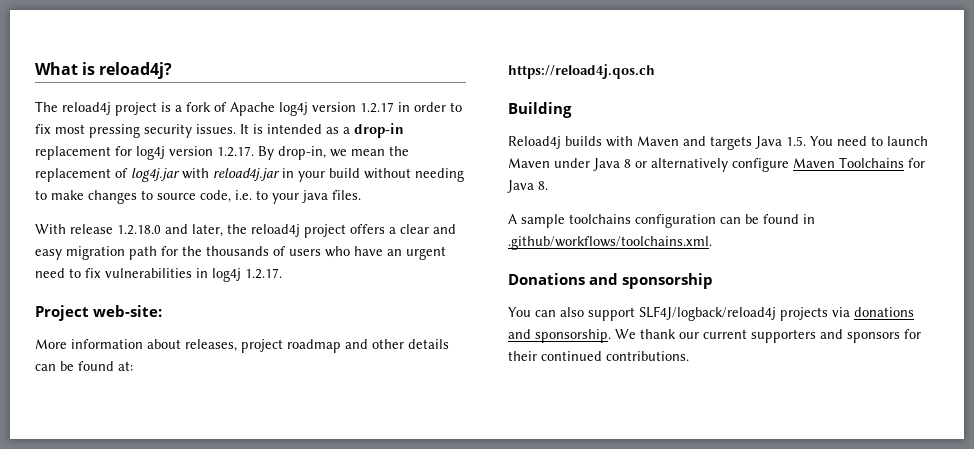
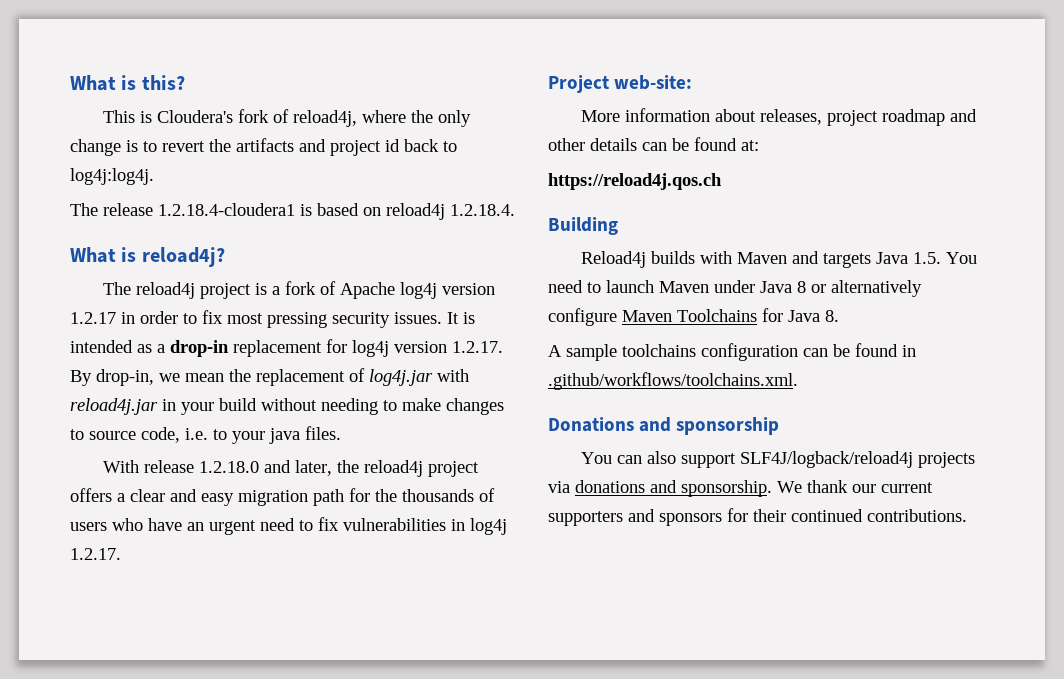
+ What is this?
+ This is Cloudera's fork of reload4j, where the only change is to revert the artifacts and project id back to log4j:log4j.
+ The release 1.2.18.4-cloudera1 is based on reload4j 1.2.18.4.

